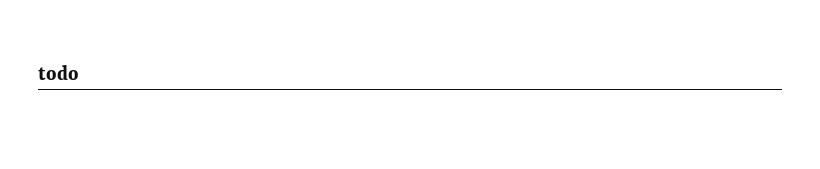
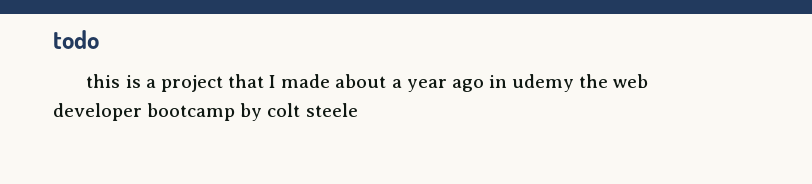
+ this is a project that I made about a year ago in udemy the web developer bootcamp by colt steele

